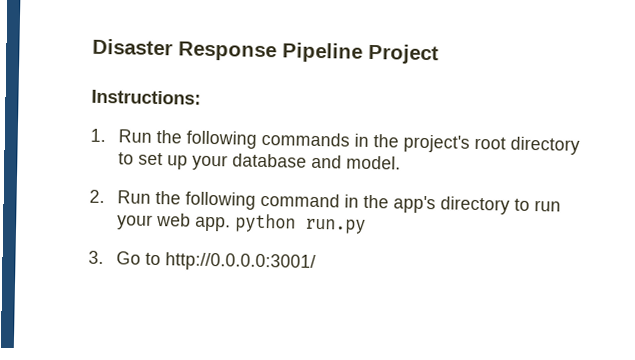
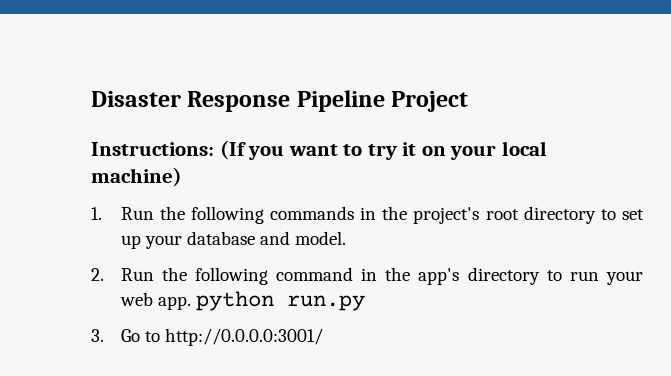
- Instructions:
+ Instructions: (If you want to try it on your local machine)

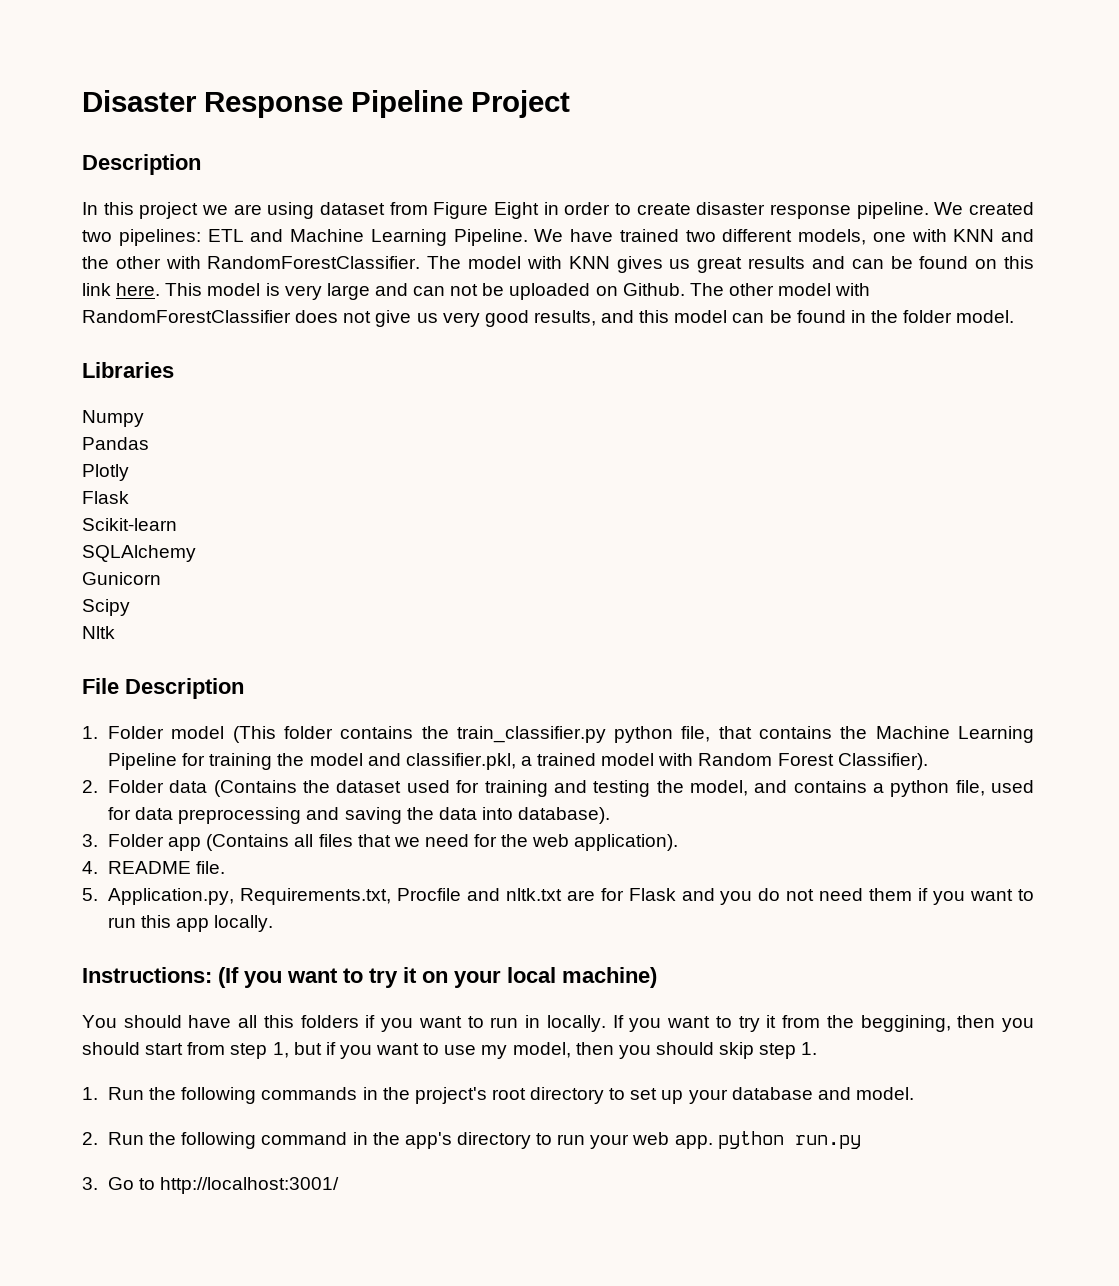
  Disaster Response Pipeline Project
+ Description
+ In this project we are using dataset from Figure Eight in order to create disaster response pipeline. We created two pipelines: ETL and Machine Learning Pipeline. We have trained two different models, one with KNN and the other with RandomForestClassifier. The model with KNN gives us great results and can be found on this link here. This model is very large and can not be uploaded on Github. The other model with RandomForestClassifier does not give us very good results, and this model can be found in the folder model.
+ Libraries
+ Numpy
+ Pandas
+ Plotly
+ Flask
+ Scikit-learn
+ SQLAlchemy
+ Gunicorn
+ Scipy
+ Nltk
+ File Description
+ 1. Folder model (This folder contains the train_classifier.py python file, that contains the Machine Learning Pipeline for training the model and classifier.pkl, a trained model with Random Forest Classifier).
+ 2. Folder data (Contains the dataset used for training and testing the model, and contains a python file, used for data preprocessing and saving the data into database).
+ 3. Folder app (Contains all files that we need for the web application).
+ 4. README file.
+ 5. Application.py, Requirements.txt, Procfile and nltk.txt are for Flask and you do not need them if you want to run this app locally.
+ You should have all this folders if you want to run in locally. If you want to try it from the beggining, then you should start from step 1, but if you want to use my model, then you should skip step 1.
- 3. Go to http://0.0.0.0:3001/
+ 3. Go to http://localhost:3001/

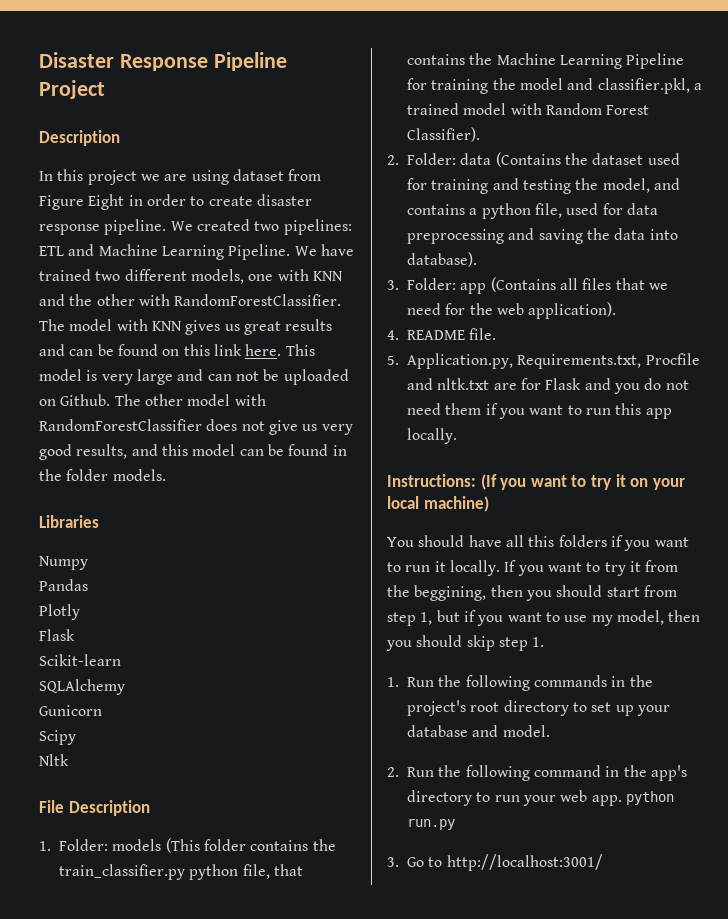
- The other model with RandomForestClassifier does not give us very good results, and this model can be found in the folder model.
+ The other model with RandomForestClassifier does not give us very good results, and this model can be found in the folder models.
- 1. Folder model (This folder contains the train_classifier.py python file, that contains the Machine Learning Pipeline for training the model and classifier.pkl, a trained model with Random Forest Classifier).
+ 1. Folder: models (This folder contains the train_classifier.py python file, that contains the Machine Learning Pipeline for training the model and classifier.pkl, a trained model with Random Forest Classifier).
- 2. Folder data (Contains the dataset used for training and testing the model, and contains a python file, used for data preprocessing and saving the data into database).
+ 2. Folder: data (Contains the dataset used for training and testing the model, and contains a python file, used for data preprocessing and saving the data into database).
- 3. Folder app (Contains all files that we need for the web application).
+ 3. Folder: app (Contains all files that we need for the web application).
- You should have all this folders if you want to run in locally.
+ You should have all this folders if you want to run it locally.

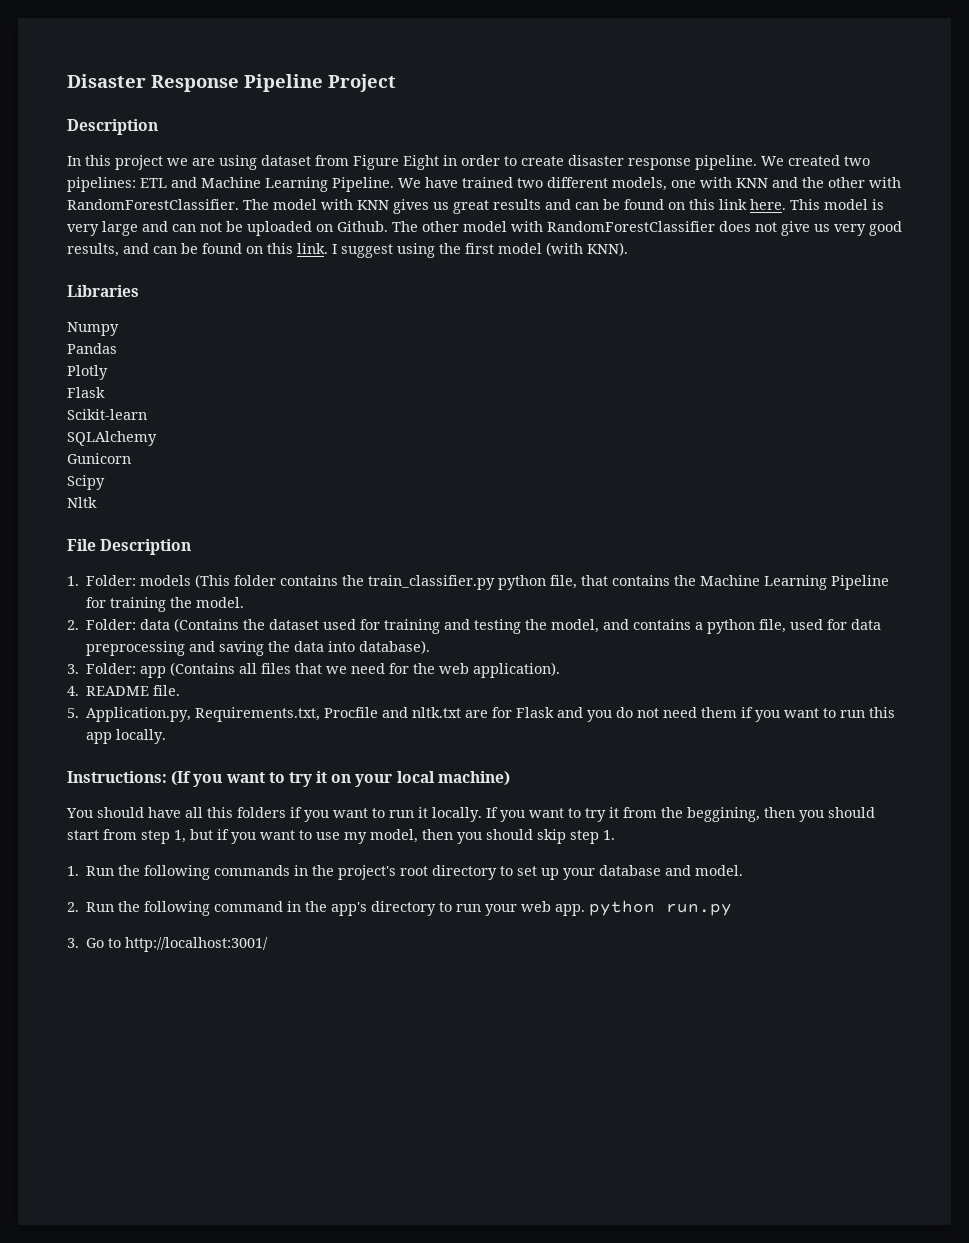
- The other model with RandomForestClassifier does not give us very good results, and this model can be found in the folder models.
+ The other model with RandomForestClassifier does not give us very good results, and can be found on this link. I suggest using the first model (with KNN).
- 1. Folder: models (This folder contains the train_classifier.py python file, that contains the Machine Learning Pipeline for training the model and classifier.pkl, a trained model with Random Forest Classifier).
+ 1. Folder: models (This folder contains the train_classifier.py python file, that contains the Machine Learning Pipeline for training the model.

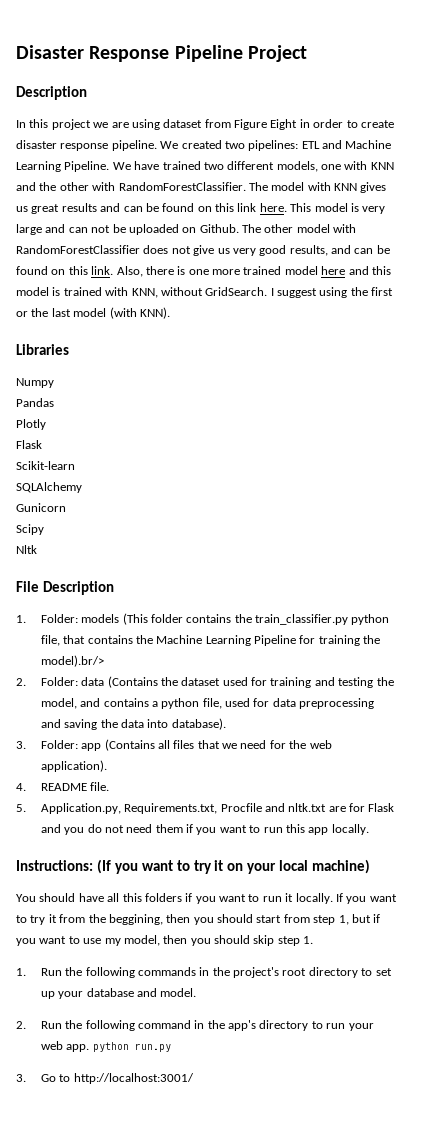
+ Also, there is one more trained model here and this model is trained with KNN, without GridSearch.
- I suggest using the first model (with KNN).
+ I suggest using the first or the last model (with KNN).
- 1. Folder: models (This folder contains the train_classifier.py python file, that contains the Machine Learning Pipeline for training the model.
+ 1. Folder: models (This folder contains the train_classifier.py python file, that contains the Machine Learning Pipeline for training the model).br/>

